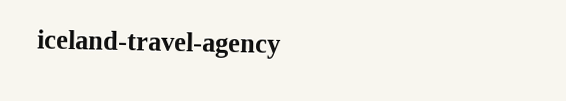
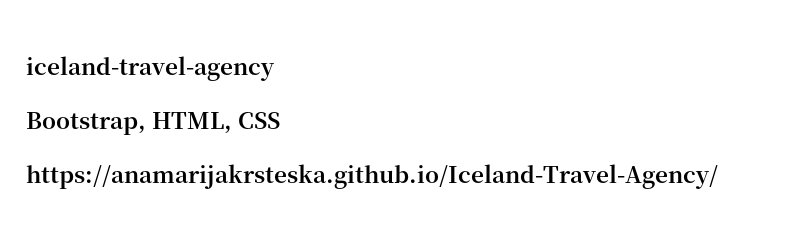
+ Bootstrap, HTML, CSS
+ https://anamarijakrsteska.github.io/Iceland-Travel-Agency/

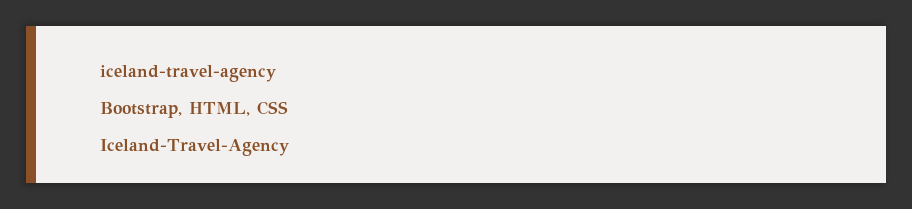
- https://anamarijakrsteska.github.io/Iceland-Travel-Agency/
+ Iceland-Travel-Agency

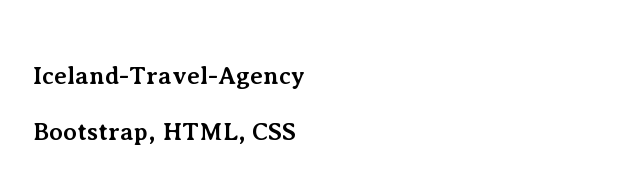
- iceland-travel-agency
+ Iceland-Travel-Agency
- Iceland-Travel-Agency

